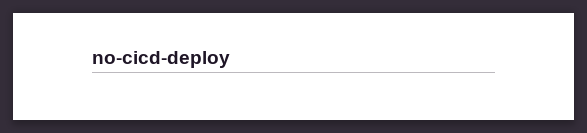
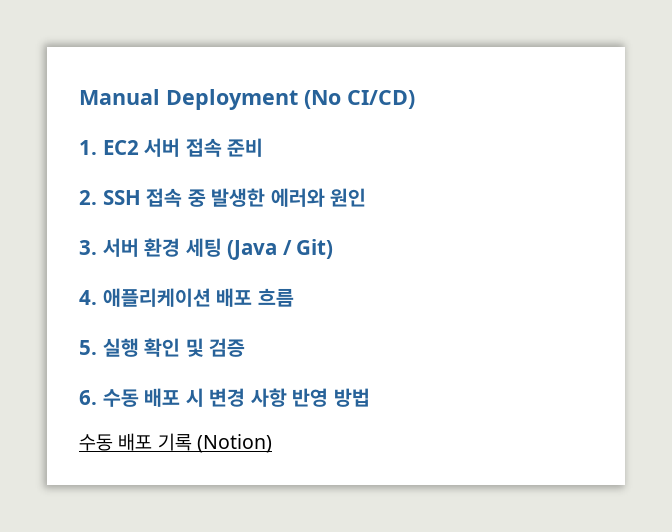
- no-cicd-deploy
+ Manual Deployment (No CI/CD)
+ 1. EC2 서버 접속 준비
+ 2. SSH 접속 중 발생한 에러와 원인
+ 3. 서버 환경 세팅 (Java / Git)
+ 4. 애플리케이션 배포 흐름
+ 5. 실행 확인 및 검증
+ 6. 수동 배포 시 변경 사항 반영 방법
+ 수동 배포 기록 (Notion)

